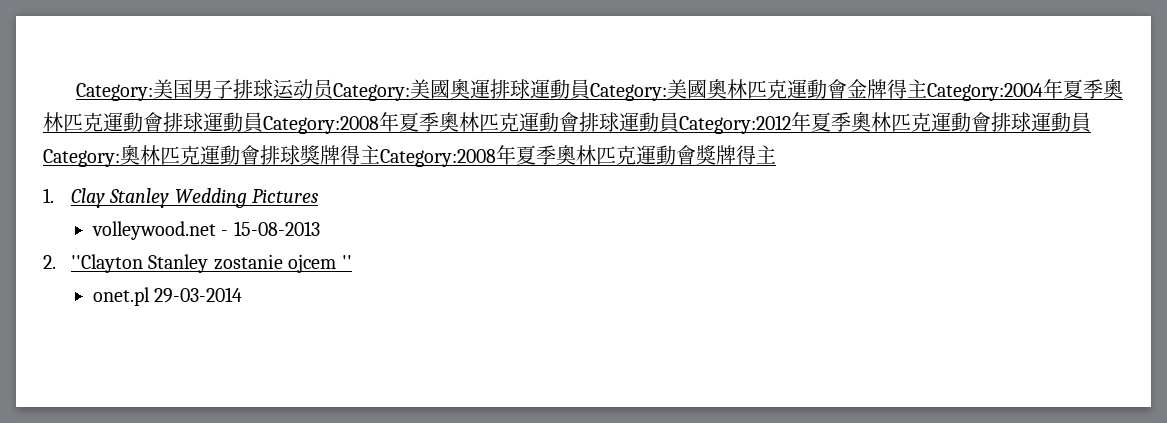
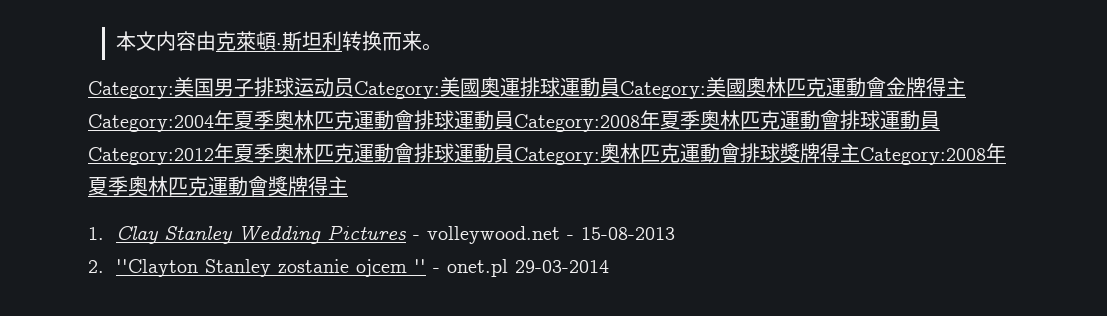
+ 本文内容由克萊頓·斯坦利转换而来。
- 1. Clay Stanley Wedding Pictures
- volleywood.net - 15-08-2013
+ 1. Clay Stanley Wedding Pictures - volleywood.net - 15-08-2013
- 2. ''Clayton Stanley zostanie ojcem ''
- onet.pl 29-03-2014
+ 2. ''Clayton Stanley zostanie ojcem '' - onet.pl 29-03-2014

